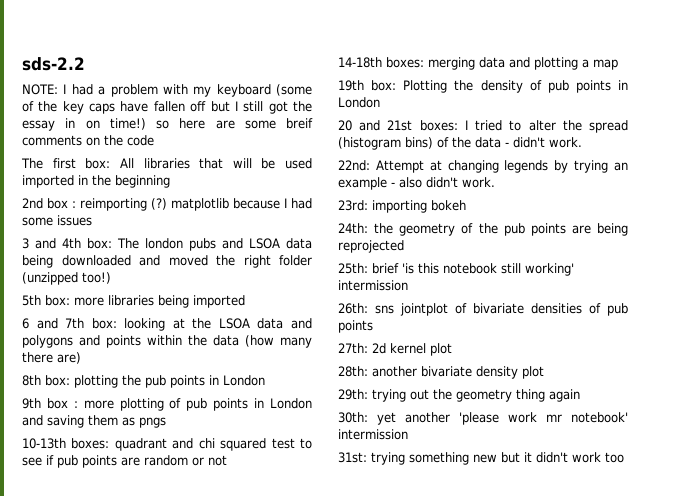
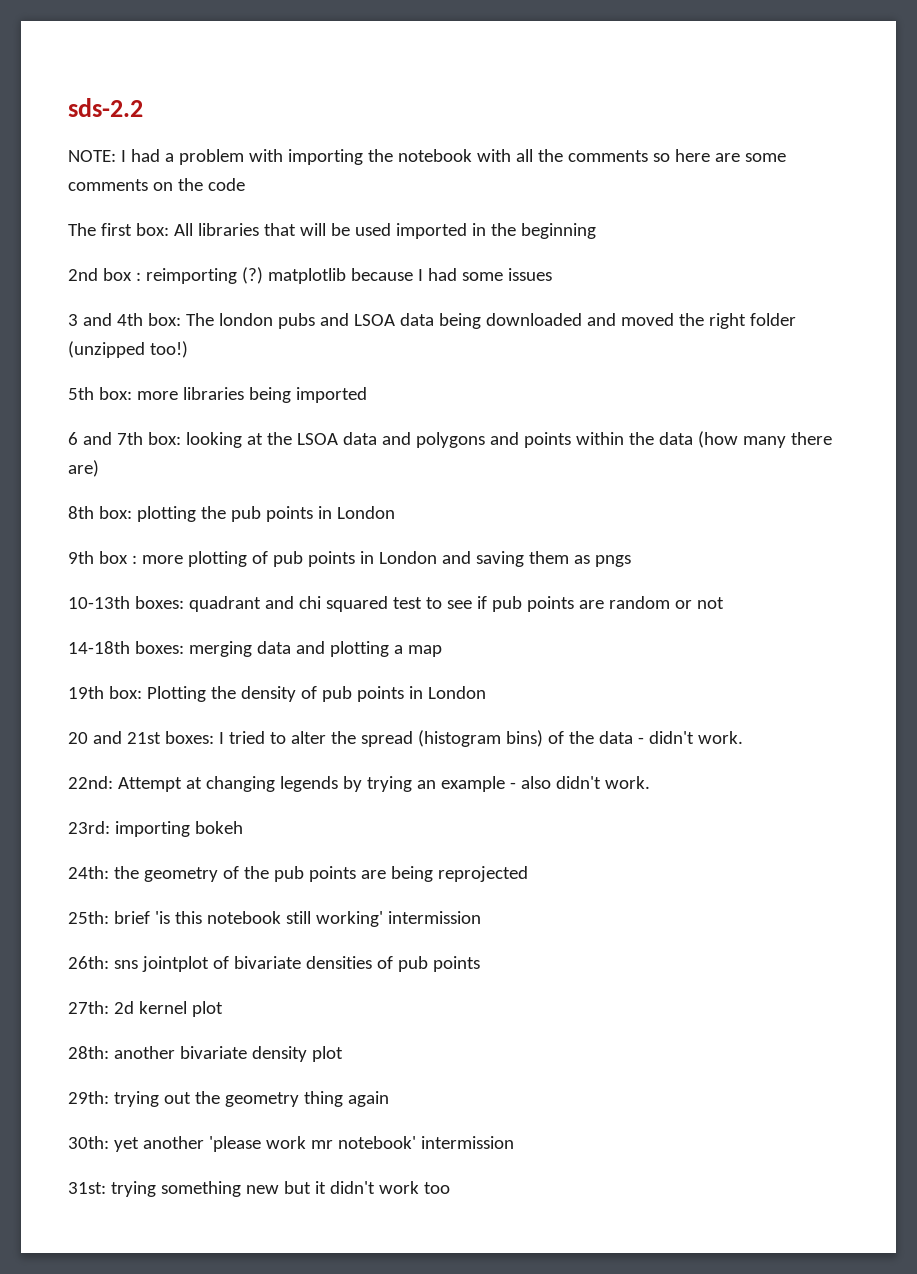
- NOTE: I had a problem with my keyboard (some of the key caps have fallen off but I still got the essay in on time!) so here are some breif comments on the code
+ NOTE: I had a problem with importing the notebook with all the comments so here are some comments on the code

